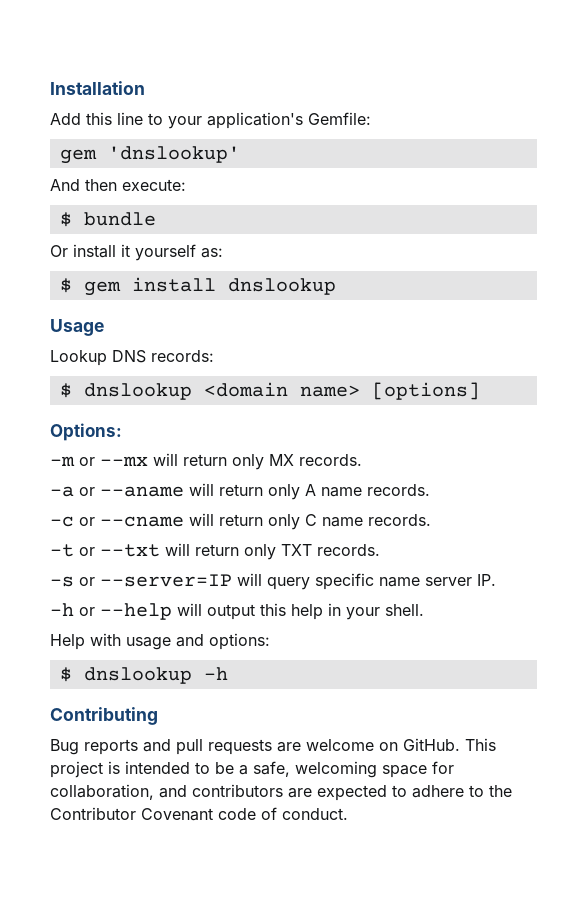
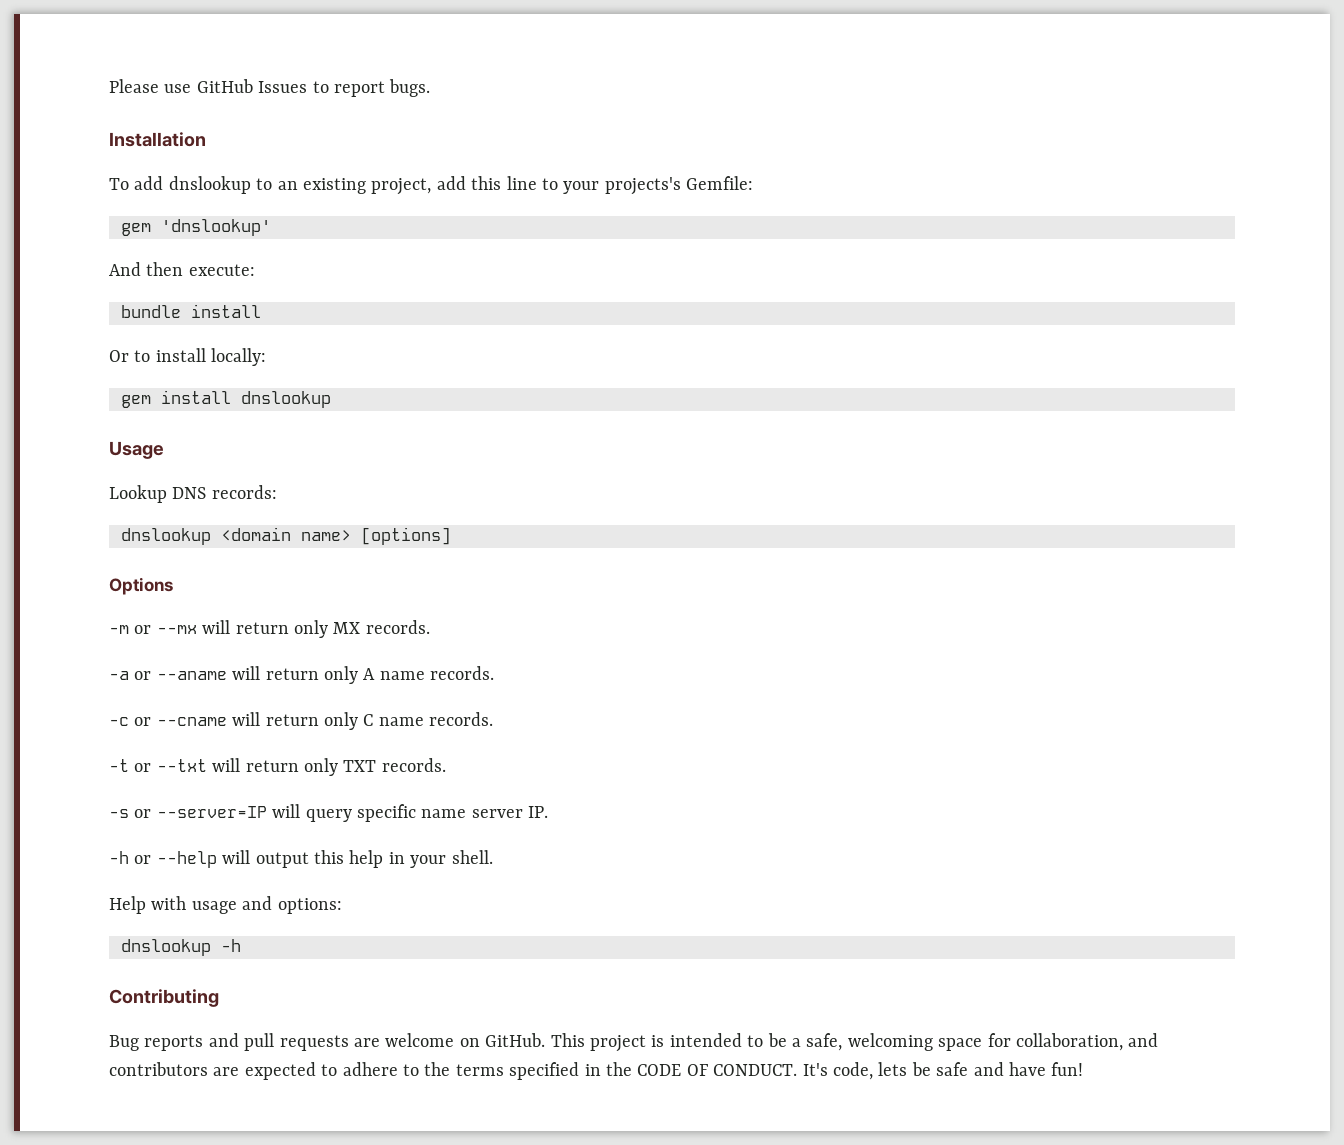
+ Please use GitHub Issues to report bugs.
  Installation
- Add this line to your application's Gemfile:
+ To add dnslookup to an existing project, add this line to your projects's Gemfile:
- $ bundle
+ bundle install
- Or install it yourself as:
- $ gem install dnslookup
+ Or to install locally:
+ gem install dnslookup
- $ dnslookup <domain name> [options]
+ dnslookup <domain name> [options]
- Options:
+ Options
- $ dnslookup -h
+ dnslookup -h
- This project is intended to be a safe, welcoming space for collaboration, and contributors are expected to adhere to the Contributor Covenant code of conduct.
+ This project is intended to be a safe, welcoming space for collaboration, and contributors are expected to adhere to the terms specified in the CODE OF CONDUCT. It's code, lets be safe and have fun!

